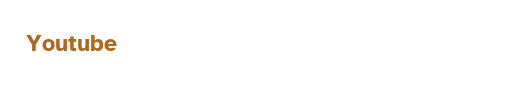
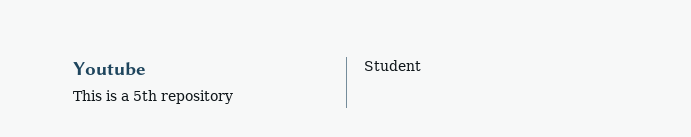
+ This is a 5th repository
+ Student

